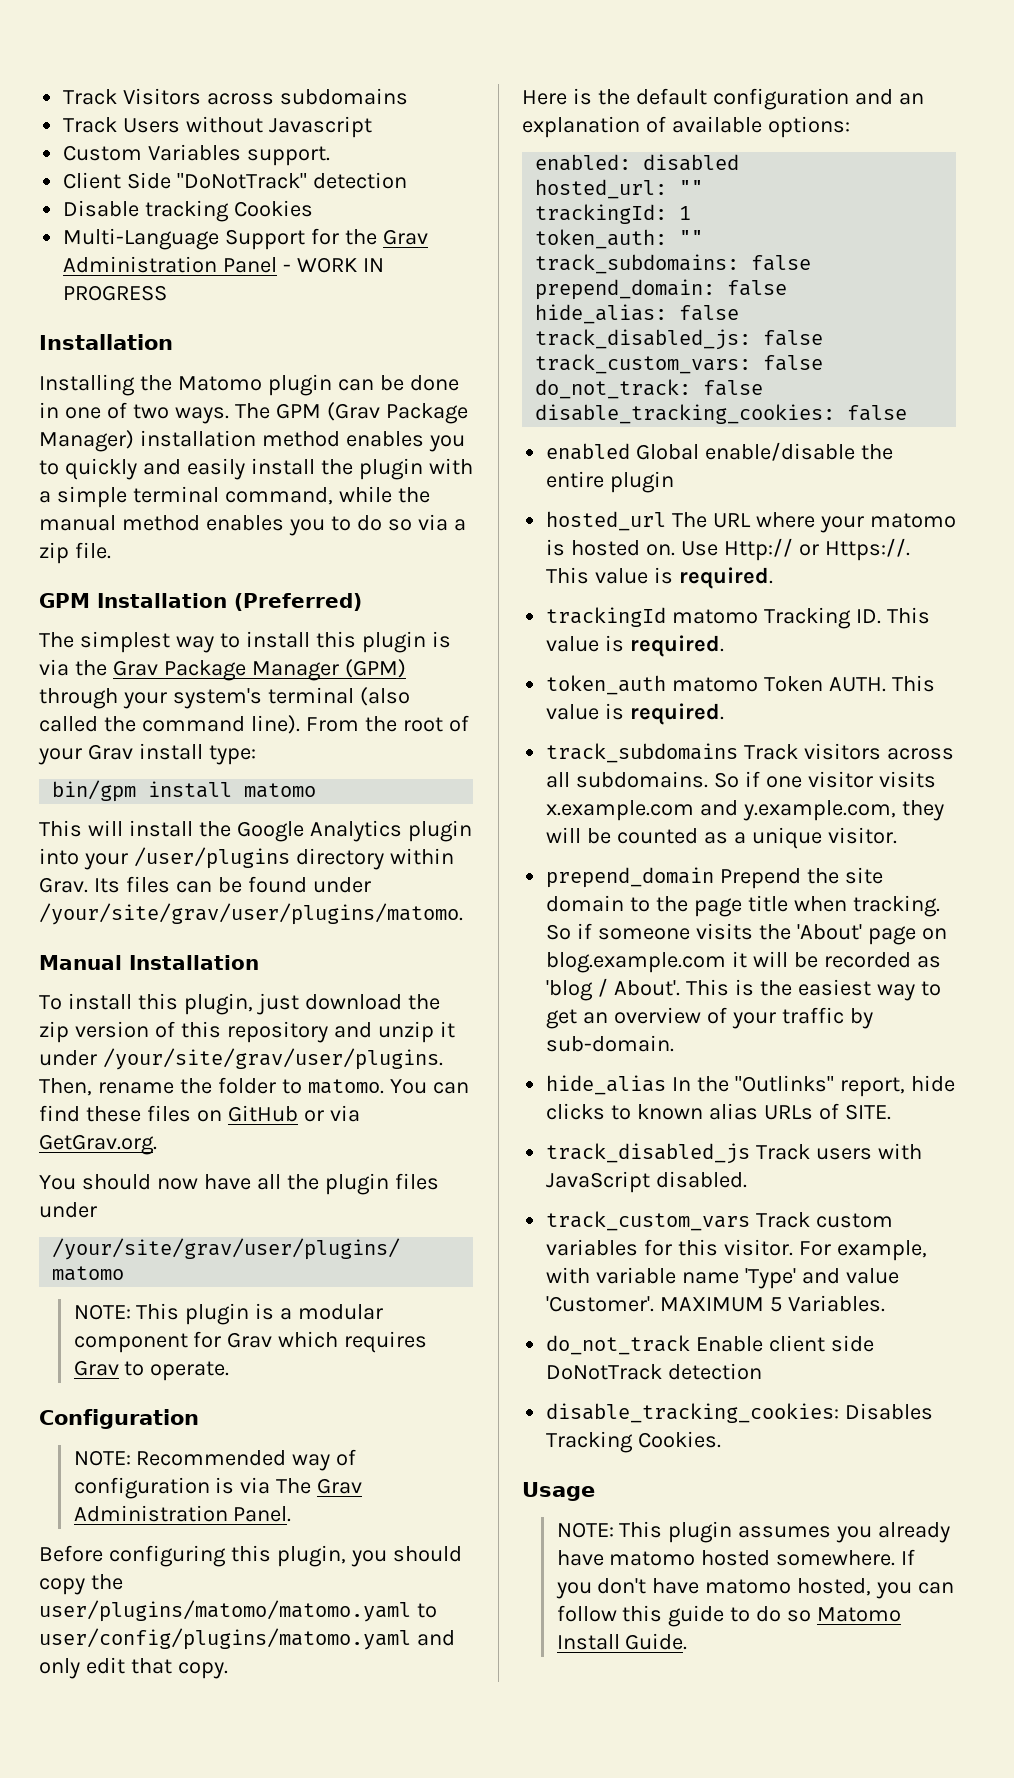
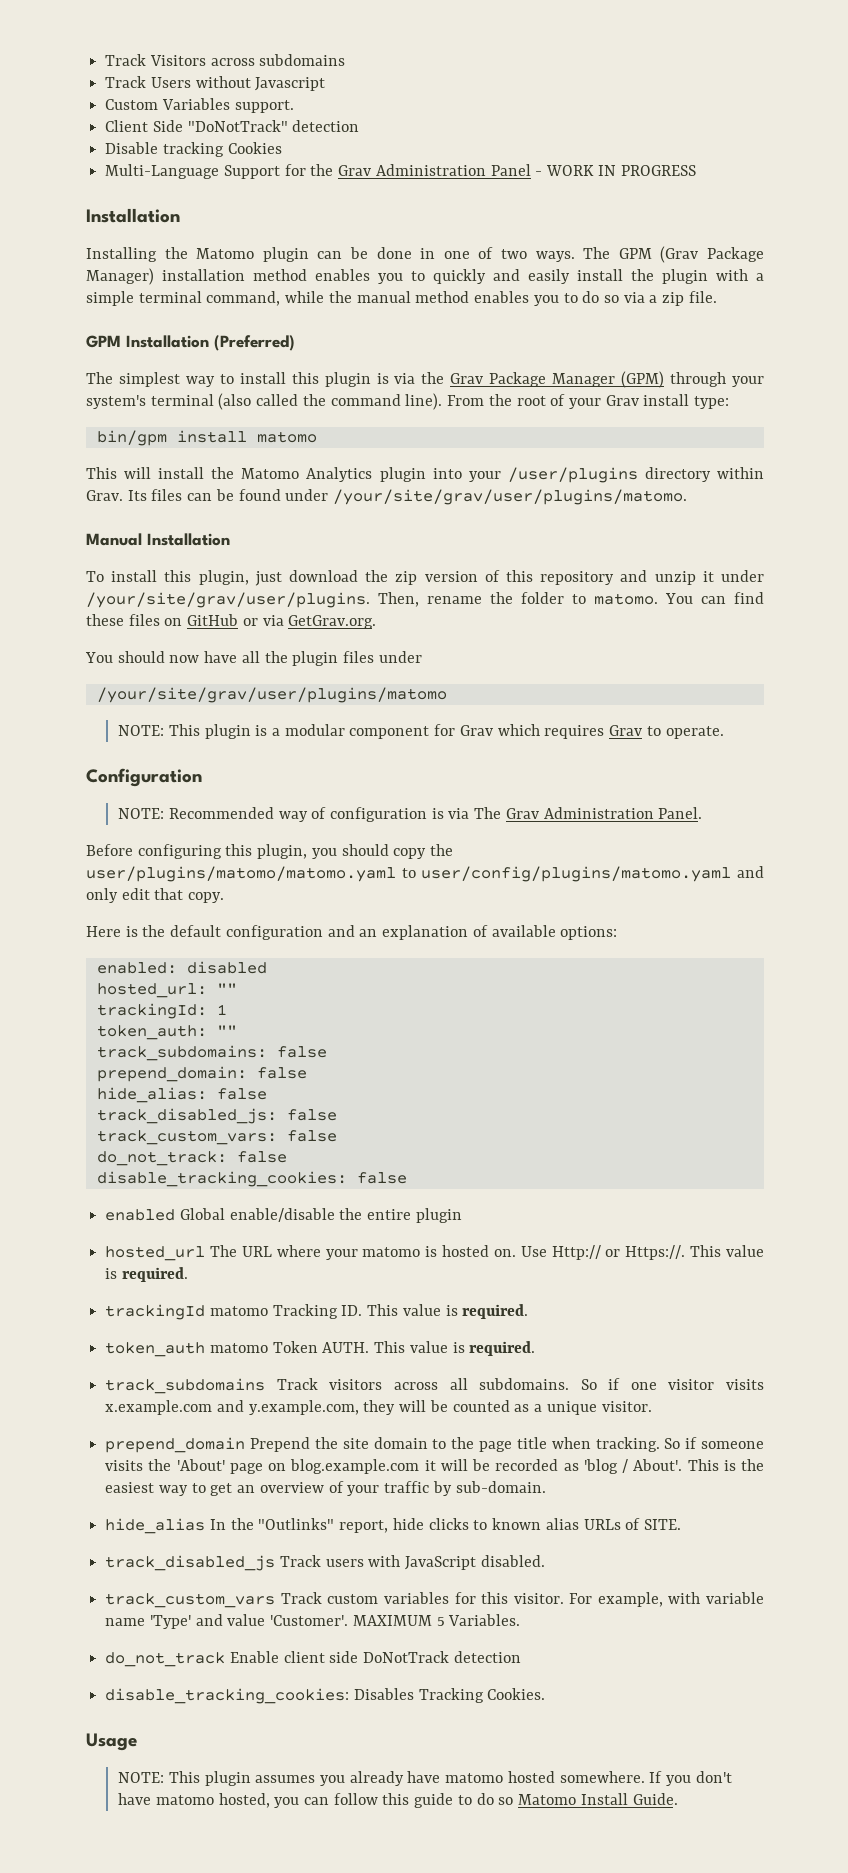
- This will install the Google Analytics plugin into your /user/plugins directory within Grav.
+ This will install the Matomo Analytics plugin into your /user/plugins directory within Grav.

